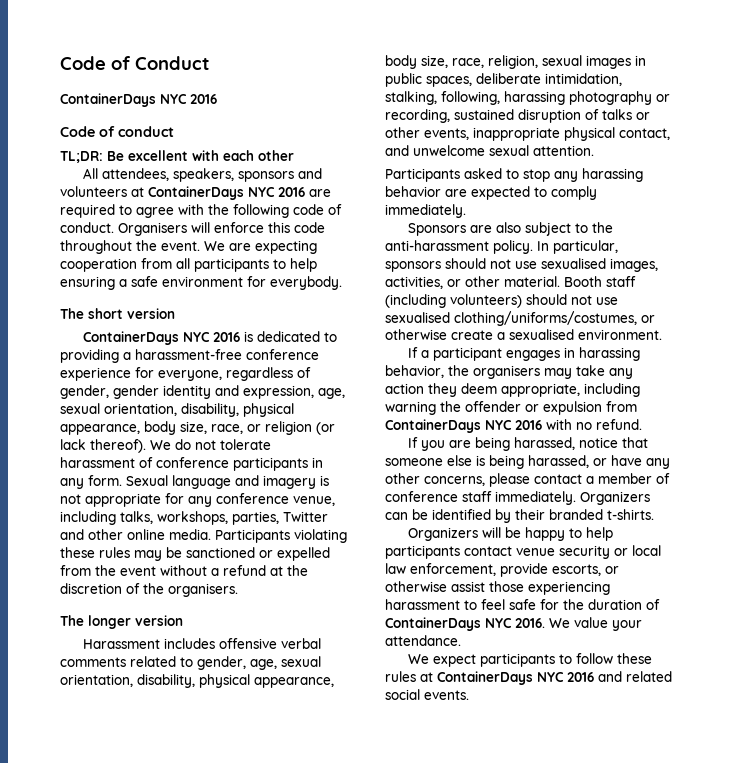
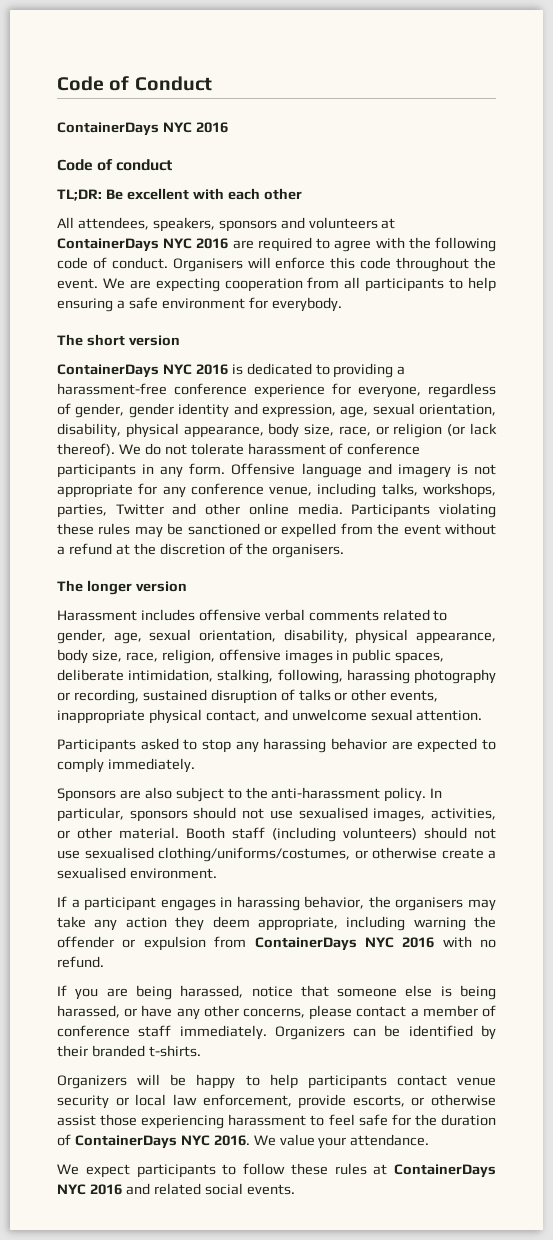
- Sexual language and imagery is not appropriate for any conference venue, including talks, workshops, parties, Twitter and other online media.
+ Offensive language and imagery is not appropriate for any conference venue, including talks, workshops, parties, Twitter and other online media.
- Harassment includes offensive verbal comments related to gender, age, sexual orientation, disability, physical appearance, body size, race, religion, sexual images in public spaces, deliberate intimidation, stalking, following, harassing photography or recording, sustained disruption of talks or other events, inappropriate physical contact, and unwelcome sexual attention.
+ Harassment includes offensive verbal comments related to gender, age, sexual orientation, disability, physical appearance, body size, race, religion, offensive images in public spaces, deliberate intimidation, stalking, following, harassing photography or recording, sustained disruption of talks or other events, inappropriate physical contact, and unwelcome sexual attention.

